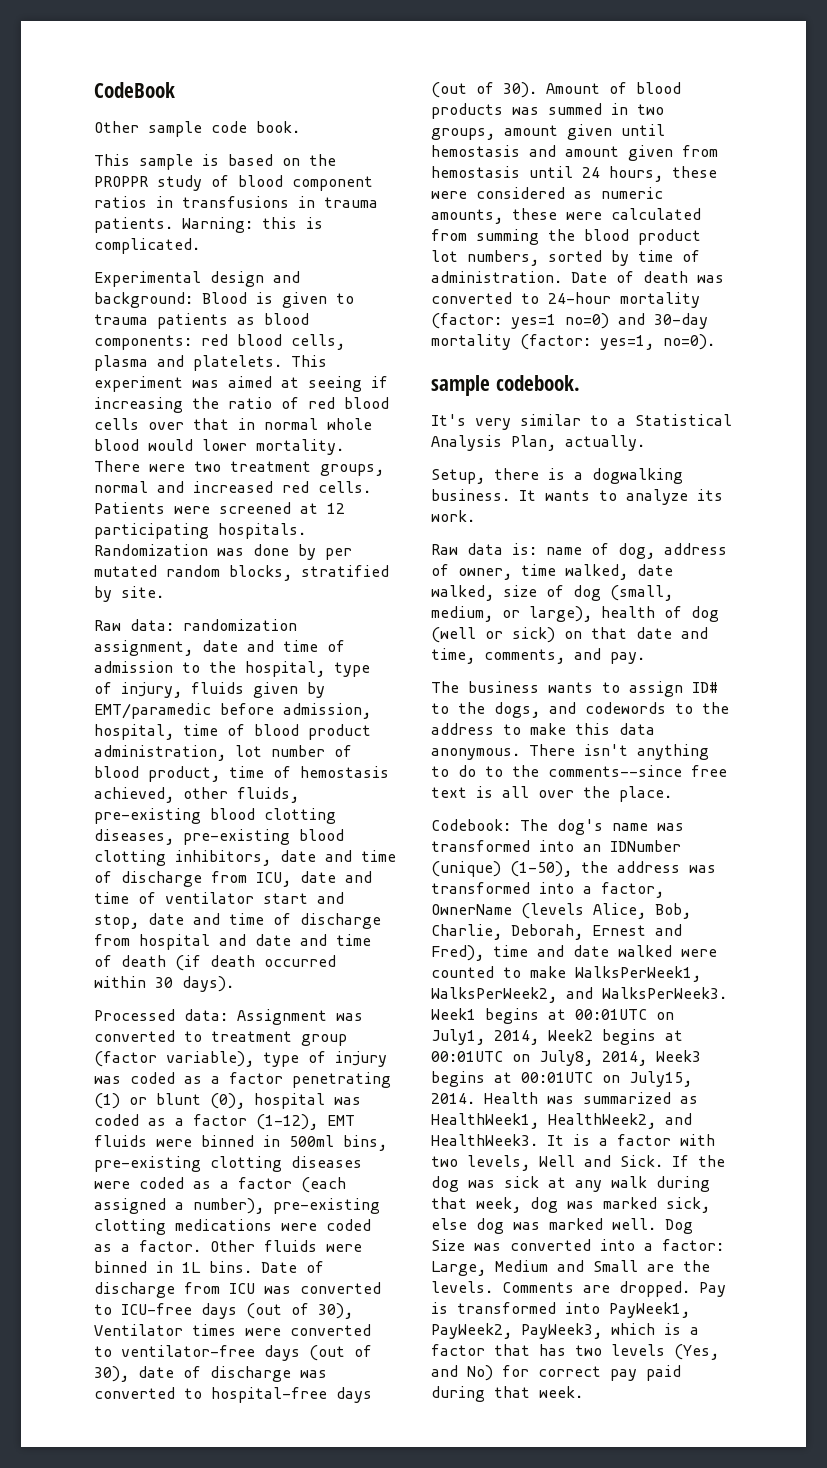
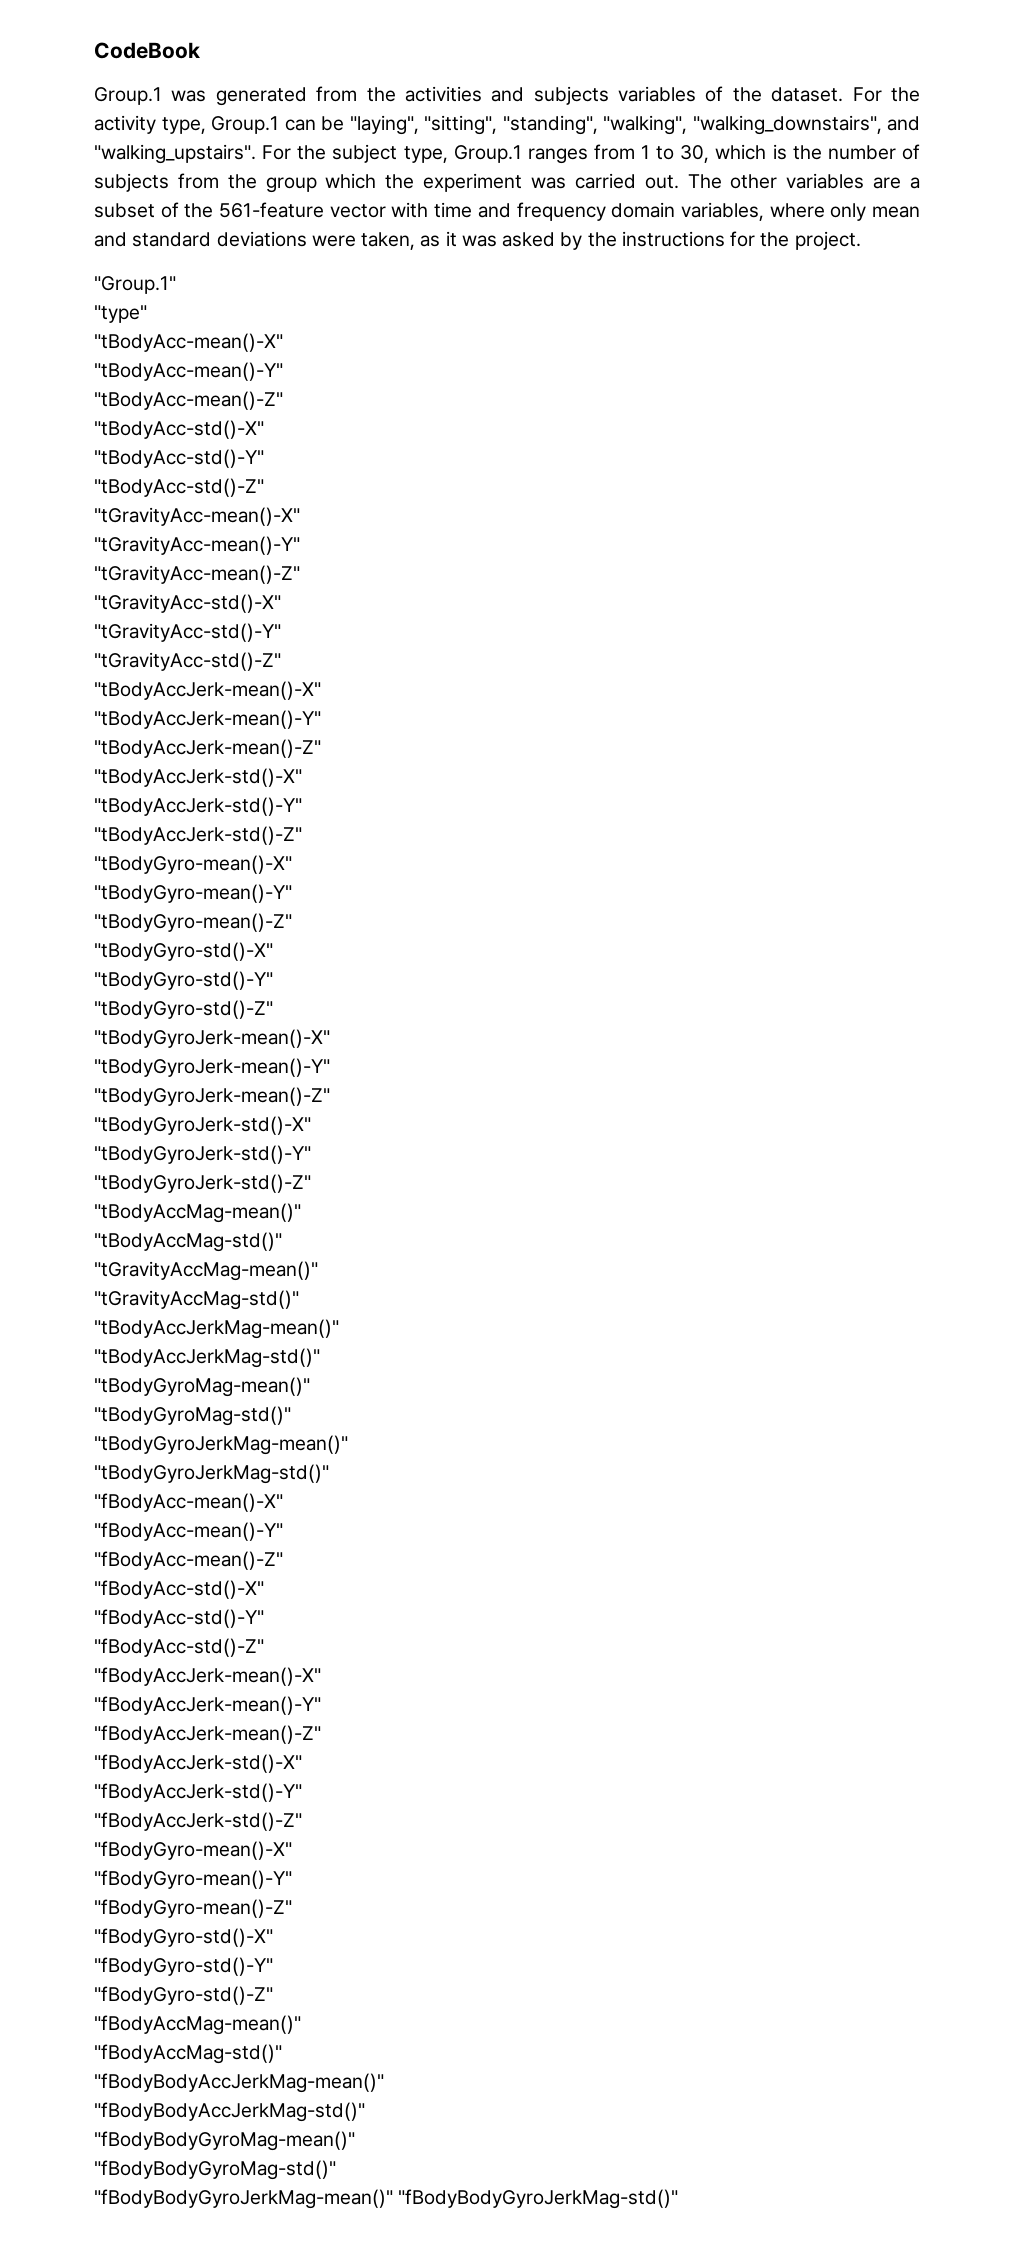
- Other sample code book.
- This sample is based on the PROPPR study of blood component ratios in transfusions in trauma patients. Warning: this is complicated.
- Experimental design and background: Blood is given to trauma patients as blood components: red blood cells, plasma and platelets. This experiment was aimed at seeing if increasing the ratio of red blood cells over that in normal whole blood would lower mortality. There were two treatment groups, normal and increased red cells. Patients were screened at 12 participating hospitals. Randomization was done by per mutated random blocks, stratified by site.
- Raw data: randomization assignment, date and time of admission to the hospital, type of injury, fluids given by EMT/paramedic before admission, hospital, time of blood product administration, lot number of blood product, time of hemostasis achieved, other fluids, pre-existing blood clotting diseases, pre-existing blood clotting inhibitors, date and time of discharge from ICU, date and time of ventilator start and stop, date and time of discharge from hospital and date and time of death (if death occurred within 30 days).
- Processed data: Assignment was converted to treatment group (factor variable), type of injury was coded as a factor penetrating (1) or blunt (0), hospital was coded as a factor (1-12), EMT fluids were binned in 500ml bins, pre-existing clotting diseases were coded as a factor (each assigned a number), pre-existing clotting medications were coded as a factor. Other fluids were binned in 1L bins. Date of discharge from ICU was converted to ICU-free days (out of 30), Ventilator times were converted to ventilator-free days (out of 30), date of discharge was converted to hospital-free days (out of 30). Amount of blood products was summed in two groups, amount given until hemostasis and amount given from hemostasis until 24 hours, these were considered as numeric amounts, these were calculated from summing the blood product lot numbers, sorted by time of administration. Date of death was converted to 24-hour mortality (factor: yes=1 no=0) and 30-day mortality (factor: yes=1, no=0).
- sample codebook.
- It's very similar to a Statistical Analysis Plan, actually.
- Setup, there is a dogwalking business. It wants to analyze its work.
- Raw data is: name of dog, address of owner, time walked, date walked, size of dog (small, medium, or large), health of dog (well or sick) on that date and time, comments, and pay.
- The business wants to assign ID# to the dogs, and codewords to the address to make this data anonymous. There isn't anything to do to the comments--since free text is all over the place.
- Codebook: The dog's name was transformed into an IDNumber (unique) (1-50), the address was transformed into a factor, OwnerName (levels Alice, Bob, Charlie, Deborah, Ernest and Fred), time and date walked were counted to make WalksPerWeek1, WalksPerWeek2, and WalksPerWeek3. Week1 begins at 00:01UTC on July1, 2014, Week2 begins at 00:01UTC on July8, 2014, Week3 begins at 00:01UTC on July15, 2014. Health was summarized as HealthWeek1, HealthWeek2, and HealthWeek3. It is a factor with two levels, Well and Sick. If the dog was sick at any walk during that week, dog was marked sick, else dog was marked well. Dog Size was converted into a factor: Large, Medium and Small are the levels. Comments are dropped. Pay is transformed into PayWeek1, PayWeek2, PayWeek3, which is a factor that has two levels (Yes, and No) for correct pay paid during that week.
+ Group.1 was generated from the activities and subjects variables of the dataset. For the activity type, Group.1 can be "laying", "sitting", "standing", "walking", "walking_downstairs", and "walking_upstairs". For the subject type, Group.1 ranges from 1 to 30, which is the number of subjects from the group which the experiment was carried out. The other variables are a subset of the 561-feature vector with time and frequency domain variables, where only mean and standard deviations were taken, as it was asked by the instructions for the project.
+ "Group.1"
+ "type"
+ "tBodyAcc-mean()-X"
+ "tBodyAcc-mean()-Y"
+ "tBodyAcc-mean()-Z"
+ "tBodyAcc-std()-X"
+ "tBodyAcc-std()-Y"
+ "tBodyAcc-std()-Z"
+ "tGravityAcc-mean()-X"
+ "tGravityAcc-mean()-Y"
+ "tGravityAcc-mean()-Z"
+ "tGravityAcc-std()-X"
+ "tGravityAcc-std()-Y"
+ "tGravityAcc-std()-Z"
+ "tBodyAccJerk-mean()-X"
+ "tBodyAccJerk-mean()-Y"
+ "tBodyAccJerk-mean()-Z"
+ "tBodyAccJerk-std()-X"
+ "tBodyAccJerk-std()-Y"
+ "tBodyAccJerk-std()-Z"
+ "tBodyGyro-mean()-X"
+ "tBodyGyro-mean()-Y"
+ "tBodyGyro-mean()-Z"
+ "tBodyGyro-std()-X"
+ "tBodyGyro-std()-Y"
+ "tBodyGyro-std()-Z"
+ "tBodyGyroJerk-mean()-X"
+ "tBodyGyroJerk-mean()-Y"
+ "tBodyGyroJerk-mean()-Z"
+ "tBodyGyroJerk-std()-X"
+ "tBodyGyroJerk-std()-Y"
+ "tBodyGyroJerk-std()-Z"
+ "tBodyAccMag-mean()"
+ "tBodyAccMag-std()"
+ "tGravityAccMag-mean()"
+ "tGravityAccMag-std()"
+ "tBodyAccJerkMag-mean()"
+ "tBodyAccJerkMag-std()"
+ "tBodyGyroMag-mean()"
+ "tBodyGyroMag-std()"
+ "tBodyGyroJerkMag-mean()"
+ "tBodyGyroJerkMag-std()"
+ "fBodyAcc-mean()-X"
+ "fBodyAcc-mean()-Y"
+ "fBodyAcc-mean()-Z"
+ "fBodyAcc-std()-X"
+ "fBodyAcc-std()-Y"
+ "fBodyAcc-std()-Z"
+ "fBodyAccJerk-mean()-X"
+ "fBodyAccJerk-mean()-Y"
+ "fBodyAccJerk-mean()-Z"
+ "fBodyAccJerk-std()-X"
+ "fBodyAccJerk-std()-Y"
+ "fBodyAccJerk-std()-Z"
+ "fBodyGyro-mean()-X"
+ "fBodyGyro-mean()-Y"
+ "fBodyGyro-mean()-Z"
+ "fBodyGyro-std()-X"
+ "fBodyGyro-std()-Y"
+ "fBodyGyro-std()-Z"
+ "fBodyAccMag-mean()"
+ "fBodyAccMag-std()"
+ "fBodyBodyAccJerkMag-mean()"
+ "fBodyBodyAccJerkMag-std()"
+ "fBodyBodyGyroMag-mean()"
+ "fBodyBodyGyroMag-std()"
+ "fBodyBodyGyroJerkMag-mean()" "fBodyBodyGyroJerkMag-std()"

